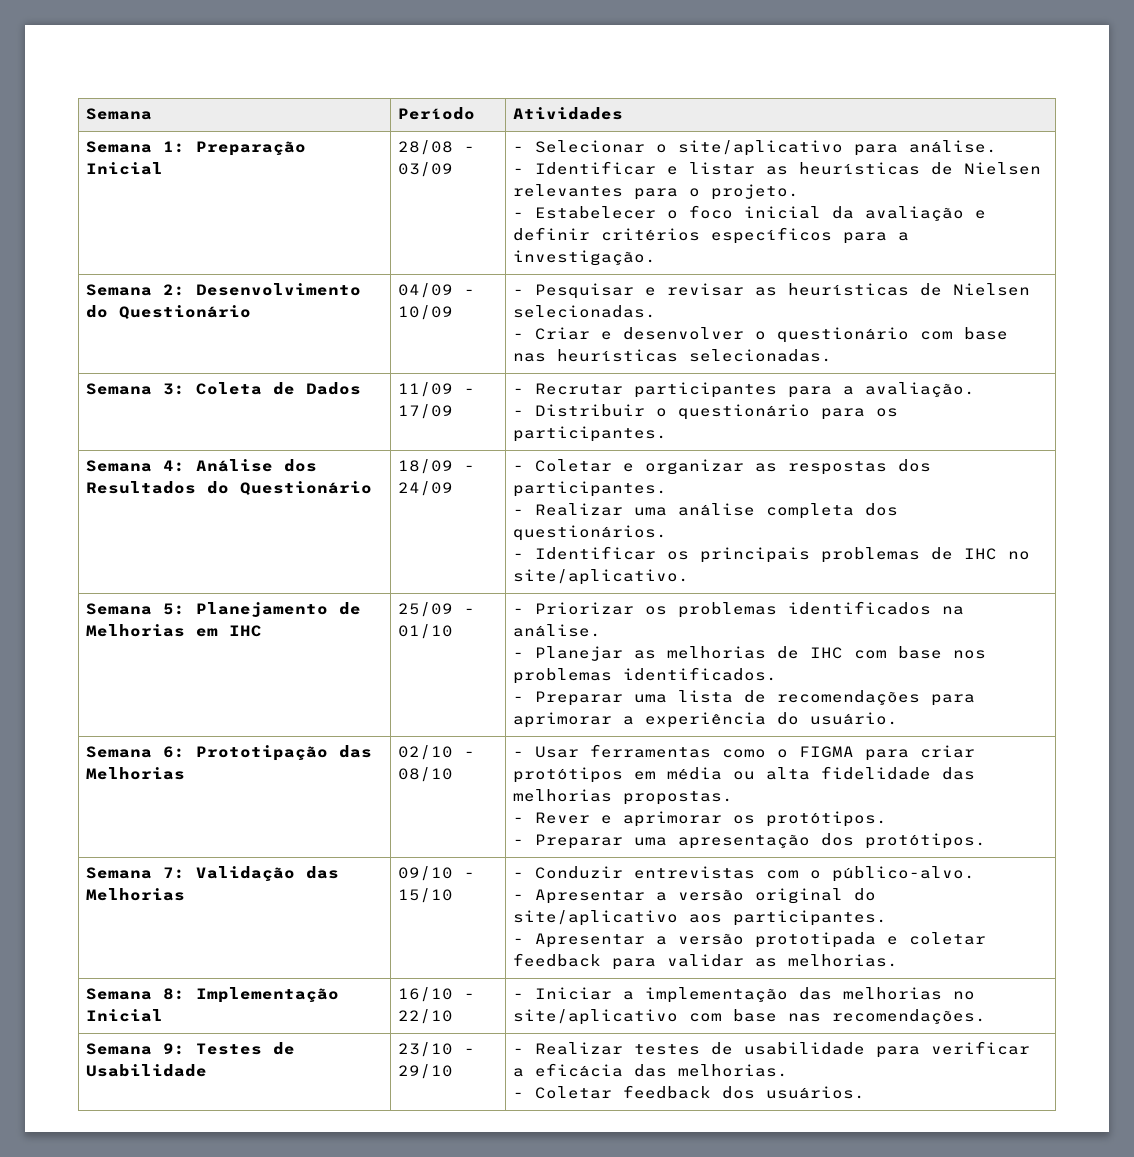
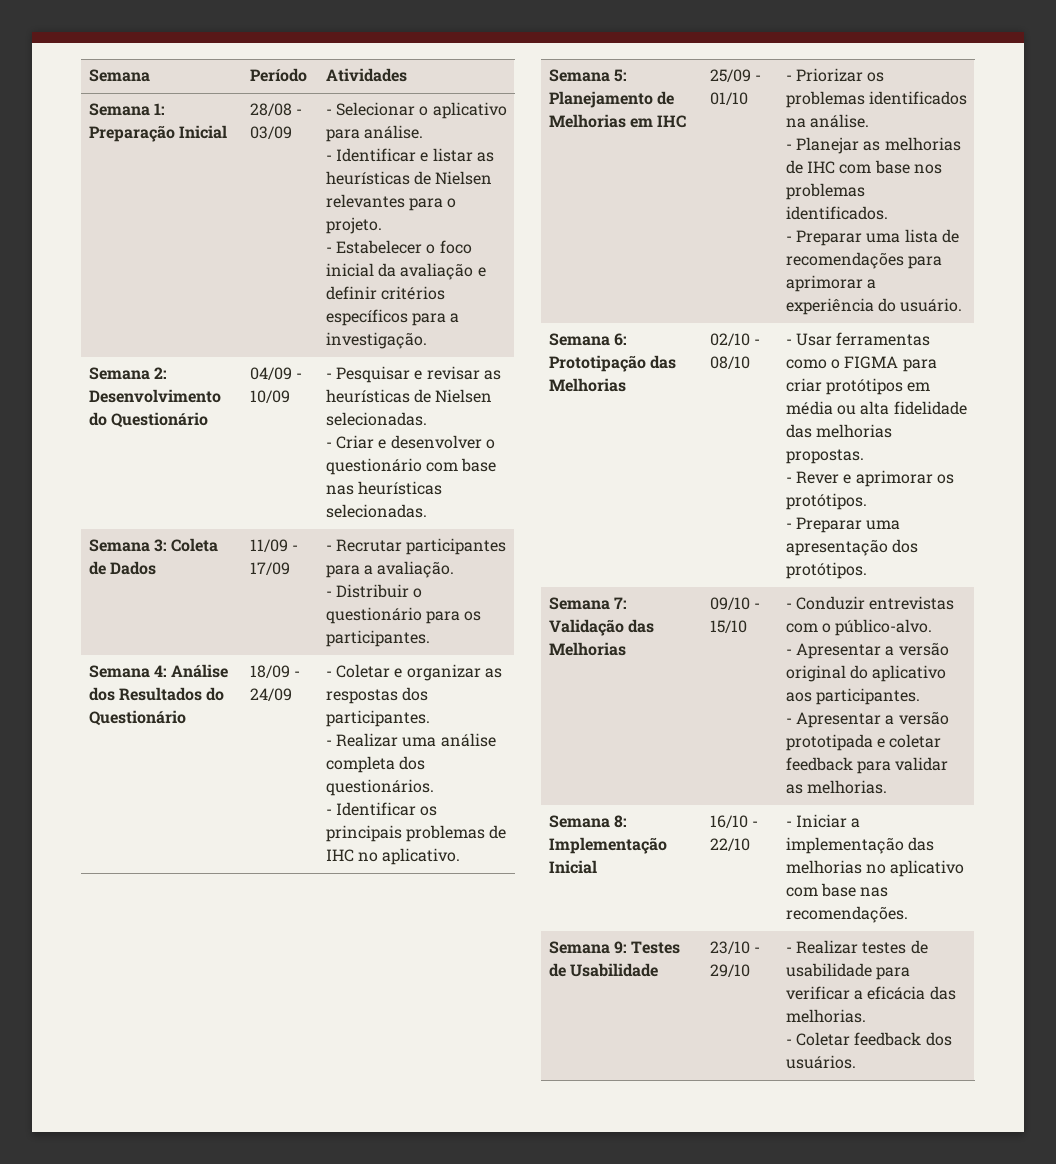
- Semana 1: Preparação Inicial | 28/08 - 03/09 | - Selecionar o site/aplicativo para análise.
+ Semana 1: Preparação Inicial | 28/08 - 03/09 | - Selecionar o aplicativo para análise.
  Semana 4: Análise dos Resultados do Questionário | 18/09 - 24/09 | - Coletar e organizar as respostas dos participantes.
  - Realizar uma análise completa dos questionários.
- - Identificar os principais problemas de IHC no site/aplicativo.
+ - Identificar os principais problemas de IHC no aplicativo.
  Semana 7: Validação das Melhorias | 09/10 - 15/10 | - Conduzir entrevistas com o público-alvo.
- - Apresentar a versão original do site/aplicativo aos participantes.
+ - Apresentar a versão original do aplicativo aos participantes.
- Semana 8: Implementação Inicial | 16/10 - 22/10 | - Iniciar a implementação das melhorias no site/aplicativo com base nas recomendações.
+ Semana 8: Implementação Inicial | 16/10 - 22/10 | - Iniciar a implementação das melhorias no aplicativo com base nas recomendações.

